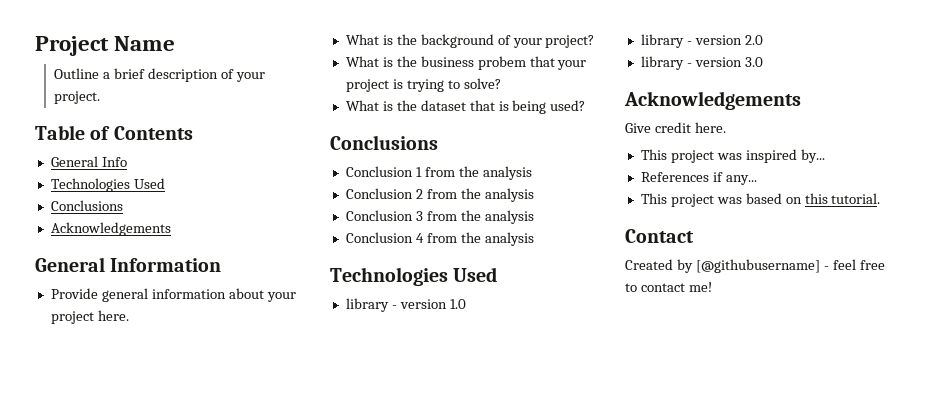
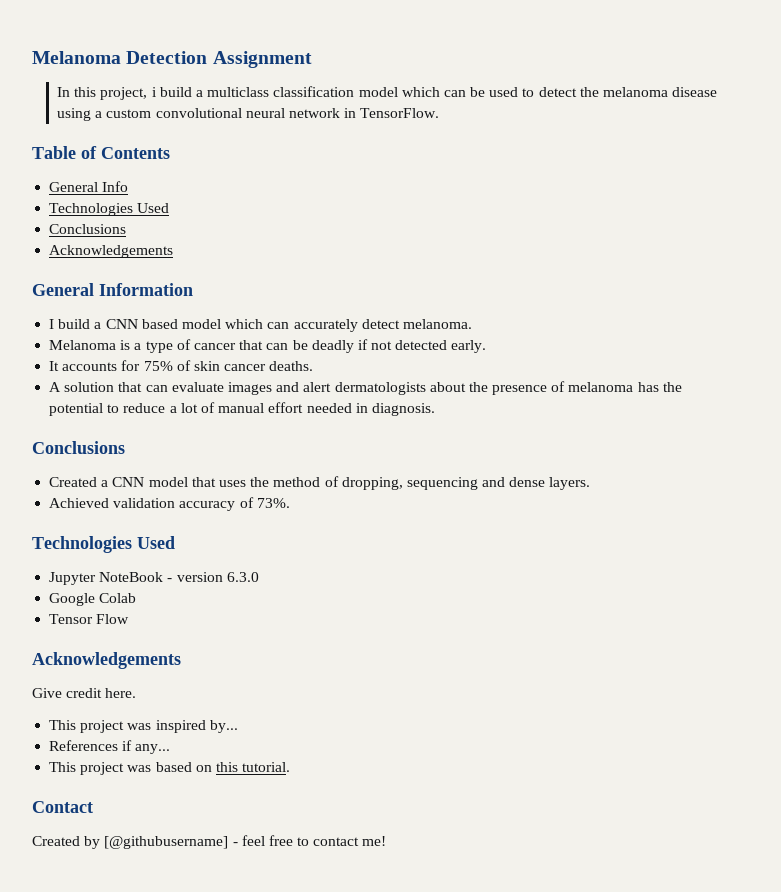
- Project Name
- Outline a brief description of your project.
+ Melanoma Detection Assignment
+ In this project, i build a multiclass classification model which can be used to detect the melanoma disease using a custom convolutional neural network in TensorFlow.
- Provide general information about your project here.
- What is the background of your project?
- What is the business probem that your project is trying to solve?
- What is the dataset that is being used?
+ I build a CNN based model which can accurately detect melanoma.
+ Melanoma is a type of cancer that can be deadly if not detected early.
+ It accounts for 75% of skin cancer deaths.
+ A solution that can evaluate images and alert dermatologists about the presence of melanoma has the potential to reduce a lot of manual effort needed in diagnosis.
  Conclusions
- Conclusion 1 from the analysis
- Conclusion 2 from the analysis
- Conclusion 3 from the analysis
- Conclusion 4 from the analysis
+ Created a CNN model that uses the method of dropping, sequencing and dense layers.
+ Achieved validation accuracy of 73%.
  Technologies Used
- library - version 1.0
- library - version 2.0
- library - version 3.0
+ Jupyter NoteBook - version 6.3.0
+ Google Colab
+ Tensor Flow

